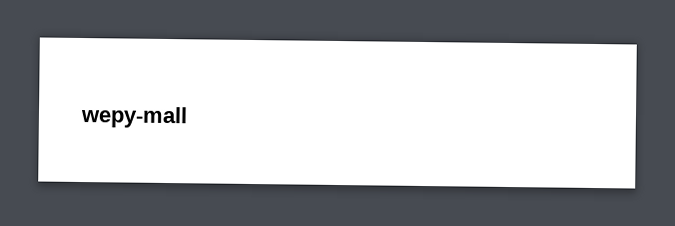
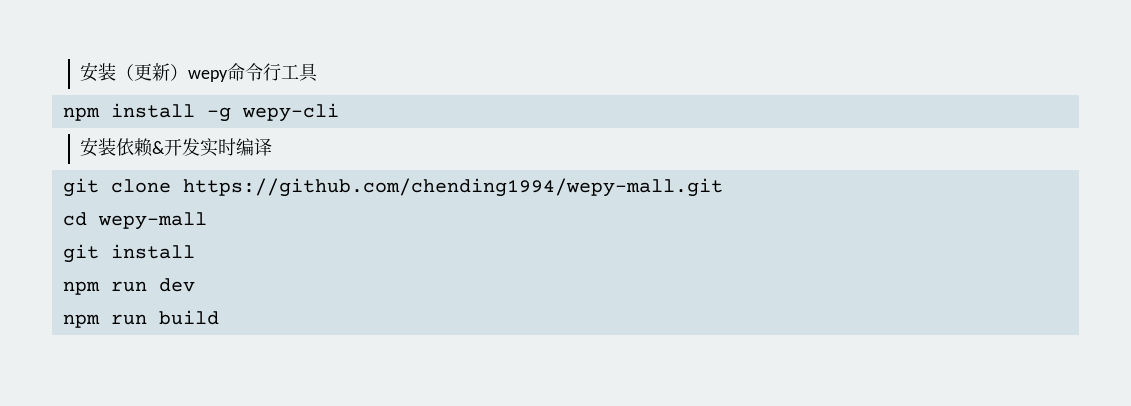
- wepy-mall
+ 安装（更新）wepy命令行工具
+ npm install -g wepy-cli
+ 安装依赖&开发实时编译
+ git clone https://github.com/chending1994/wepy-mall.git
+ cd wepy-mall
+ git install
+ npm run dev
+ npm run build

